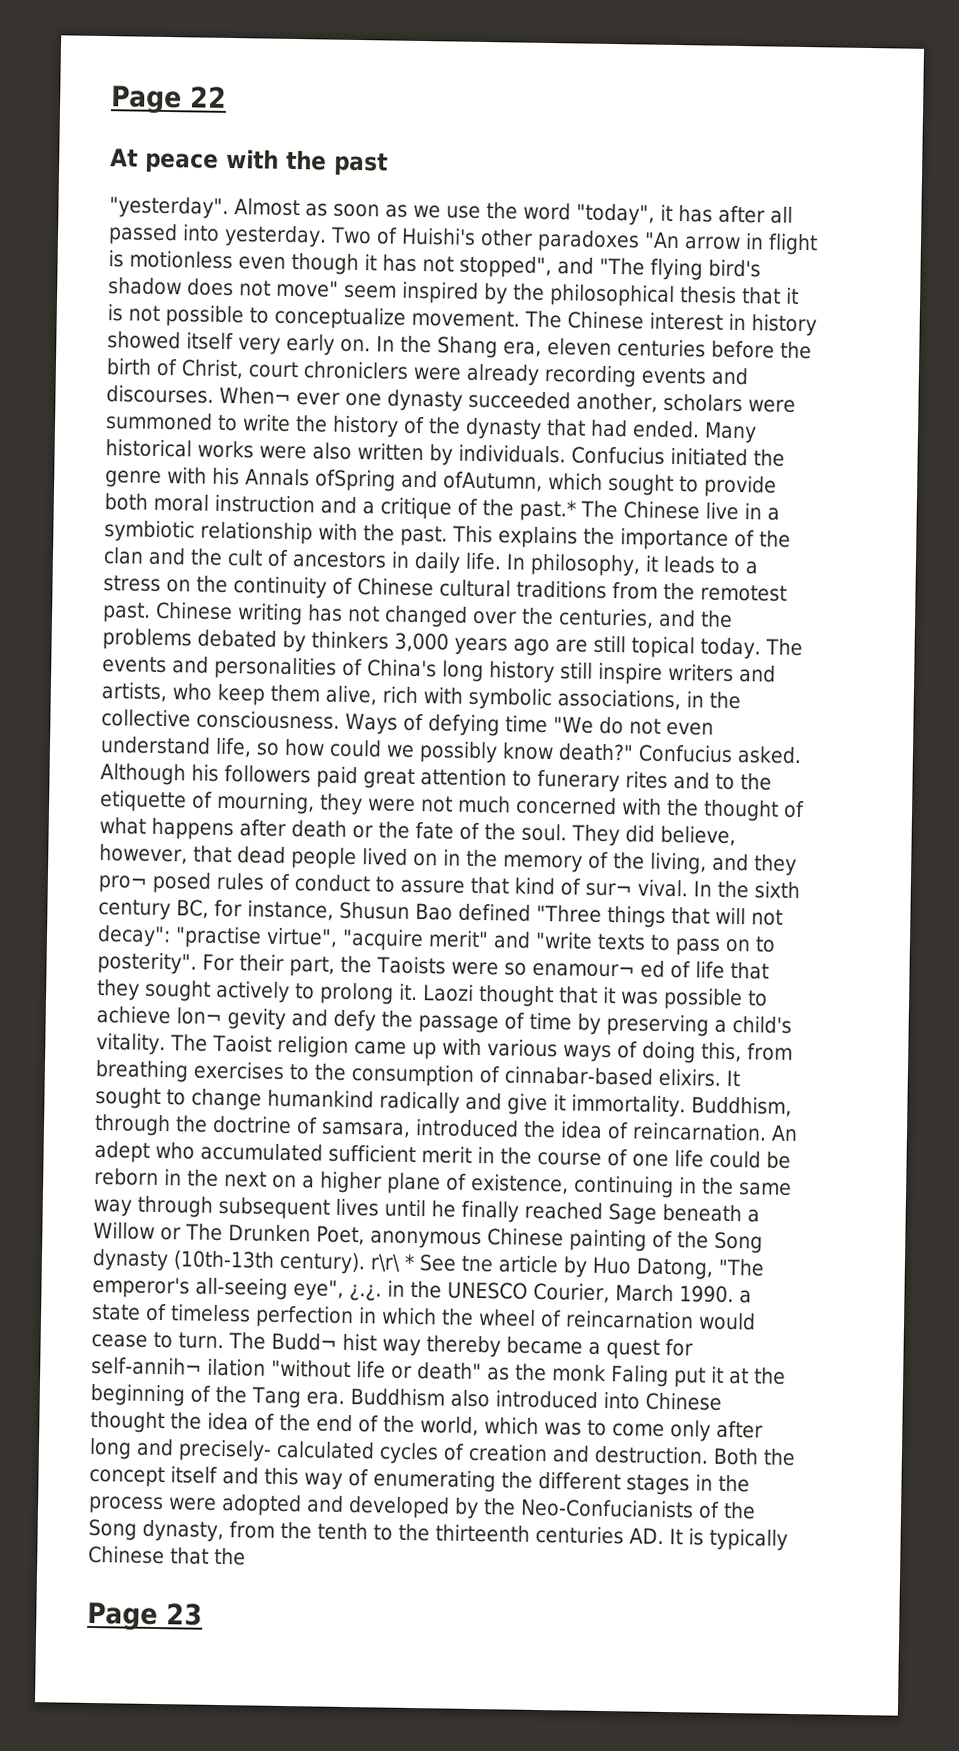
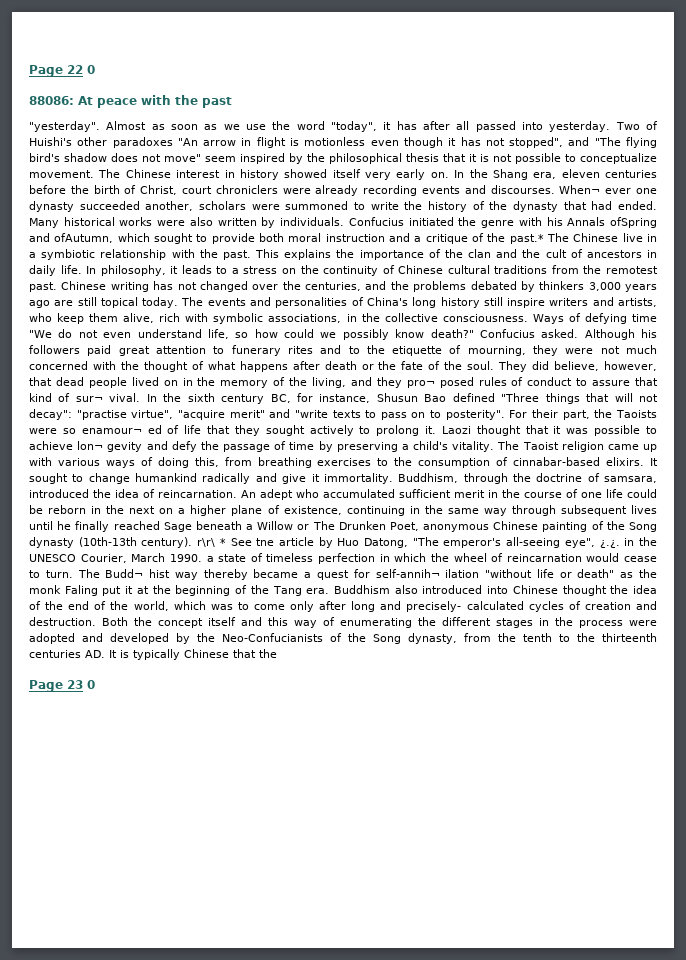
- Page 22
- At peace with the past
+ Page 22 0
+ 88086: At peace with the past
- Page 23
+ Page 23 0

